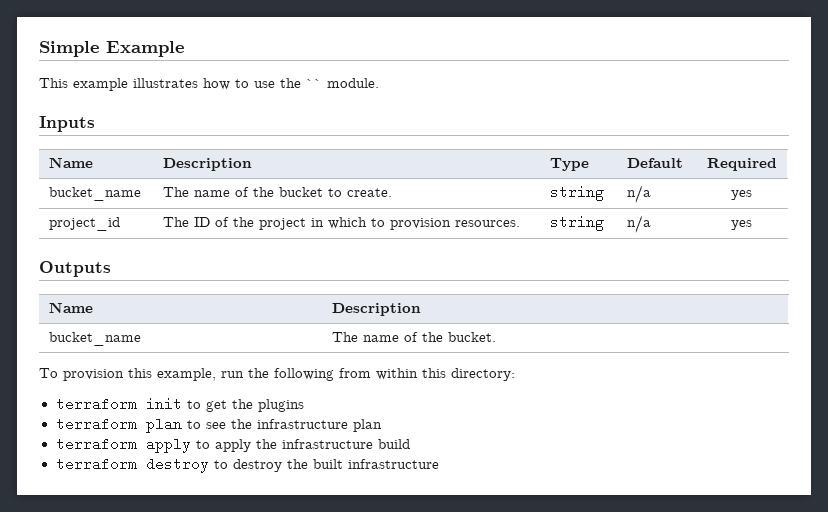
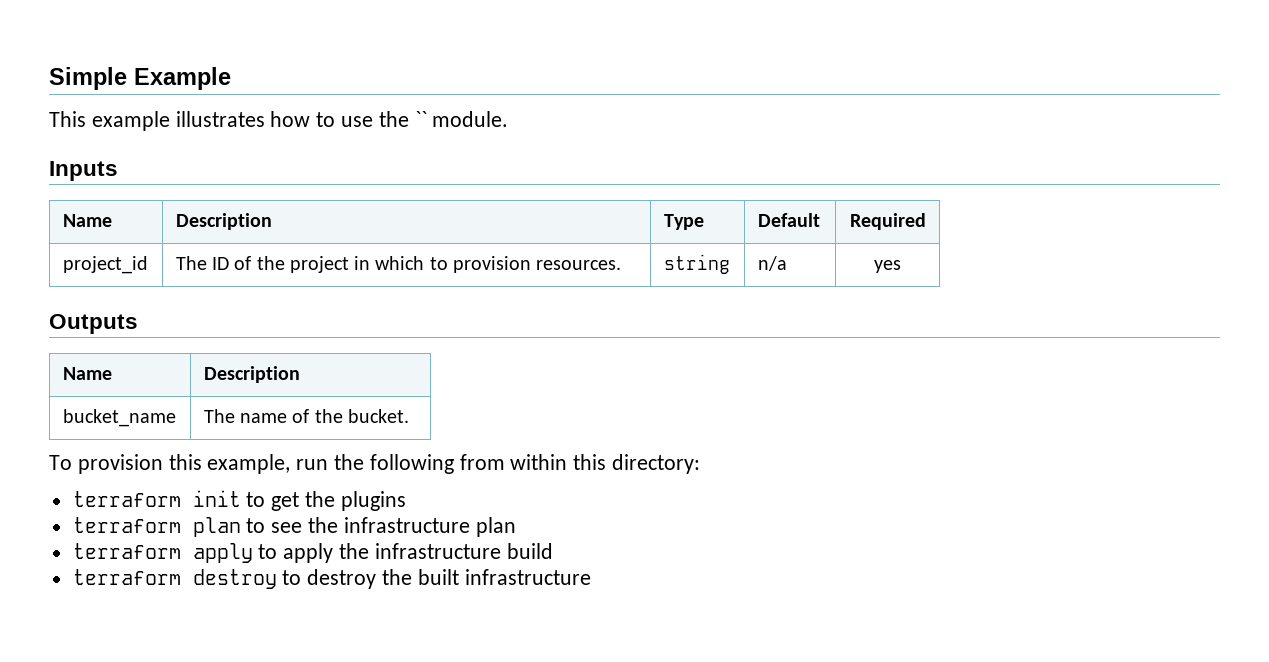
- bucket_name | The name of the bucket to create. | string | n/a | yes

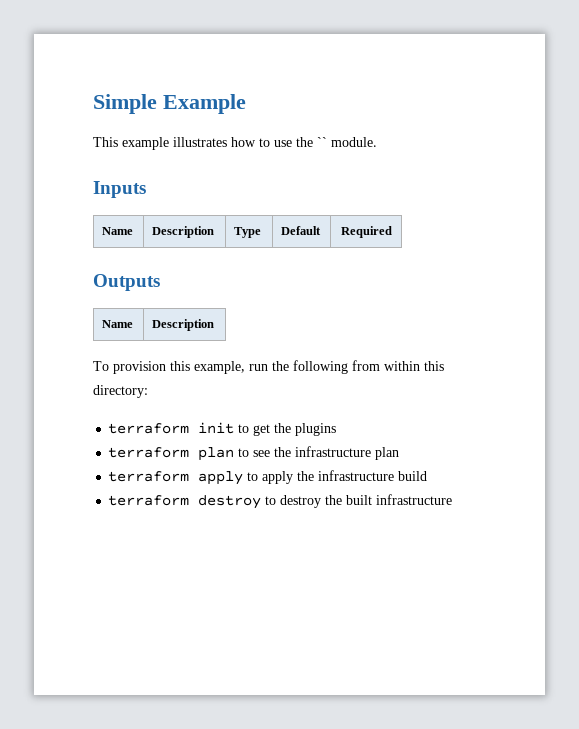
- project_id | The ID of the project in which to provision resources. | string | n/a | yes
  Outputs
  Name | Description
- bucket_name | The name of the bucket.

